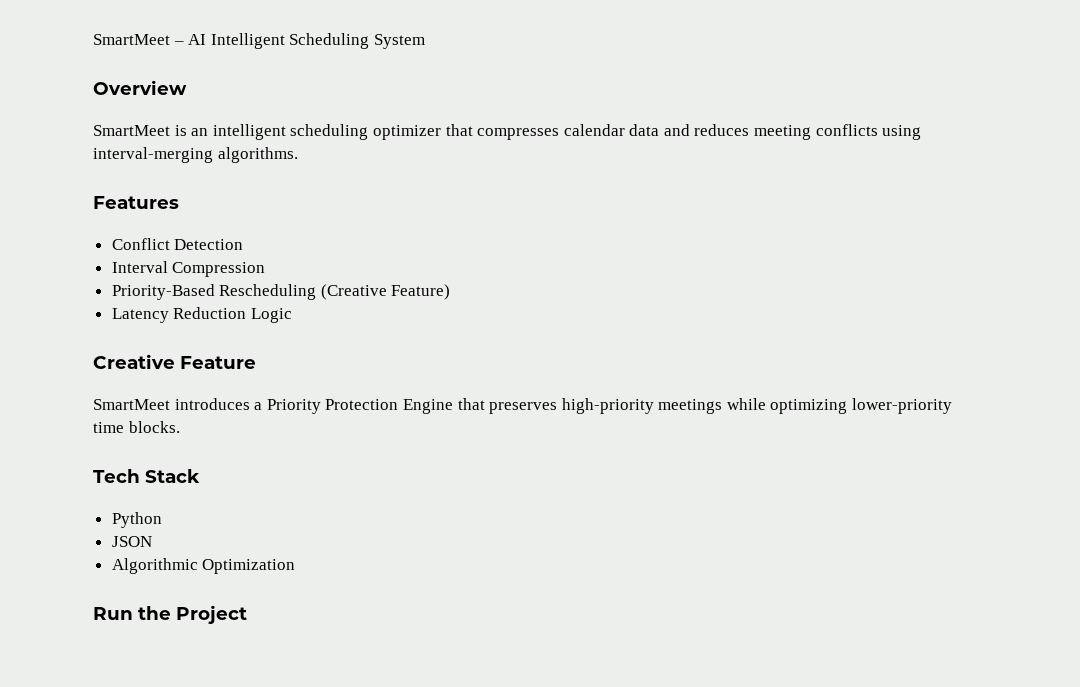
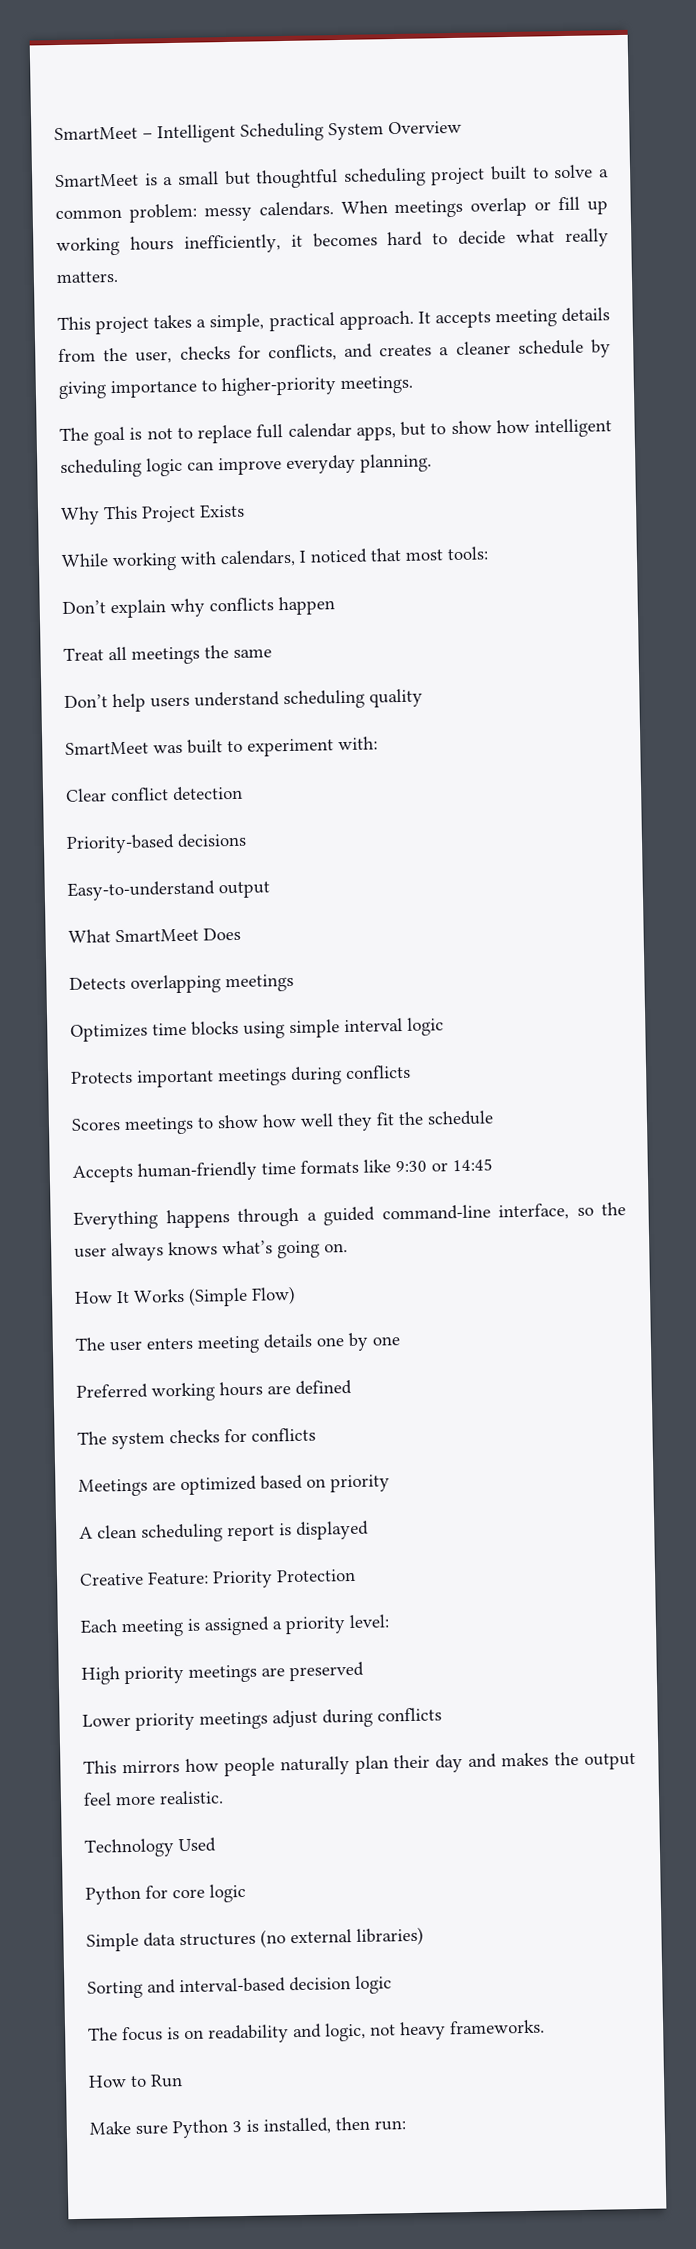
- SmartMeet – AI Intelligent Scheduling System
- Overview
+ SmartMeet – Intelligent Scheduling System Overview
- SmartMeet is an intelligent scheduling optimizer that compresses calendar data and reduces meeting conflicts using interval-merging algorithms.
- Features
- Conflict Detection
- Interval Compression
- Priority-Based Rescheduling (Creative Feature)
- Latency Reduction Logic
- Creative Feature
- SmartMeet introduces a Priority Protection Engine that preserves high-priority meetings while optimizing lower-priority time blocks.
- Tech Stack
- Python
- JSON
- Algorithmic Optimization
- Run the Project
+ SmartMeet is a small but thoughtful scheduling project built to solve a common problem: messy calendars. When meetings overlap or fill up working hours inefficiently, it becomes hard to decide what really matters.
+ This project takes a simple, practical approach. It accepts meeting details from the user, checks for conflicts, and creates a cleaner schedule by giving importance to higher-priority meetings.
+ The goal is not to replace full calendar apps, but to show how intelligent scheduling logic can improve everyday planning.
+ Why This Project Exists
+ While working with calendars, I noticed that most tools:
+ Don’t explain why conflicts happen
+ Treat all meetings the same
+ Don’t help users understand scheduling quality
+ SmartMeet was built to experiment with:
+ Clear conflict detection
+ Priority-based decisions
+ Easy-to-understand output
+ What SmartMeet Does
+ Detects overlapping meetings
+ Optimizes time blocks using simple interval logic
+ Protects important meetings during conflicts
+ Scores meetings to show how well they fit the schedule
+ Accepts human-friendly time formats like 9:30 or 14:45
+ Everything happens through a guided command-line interface, so the user always knows what’s going on.
+ How It Works (Simple Flow)
+ The user enters meeting details one by one
+ Preferred working hours are defined
+ The system checks for conflicts
+ Meetings are optimized based on priority
+ A clean scheduling report is displayed
+ Creative Feature: Priority Protection
+ Each meeting is assigned a priority level:
+ High priority meetings are preserved
+ Lower priority meetings adjust during conflicts
+ This mirrors how people naturally plan their day and makes the output feel more realistic.
+ Technology Used
+ Python for core logic
+ Simple data structures (no external libraries)
+ Sorting and interval-based decision logic
+ The focus is on readability and logic, not heavy frameworks.
+ How to Run
+ Make sure Python 3 is installed, then run:

